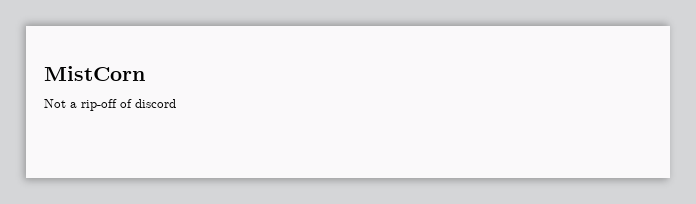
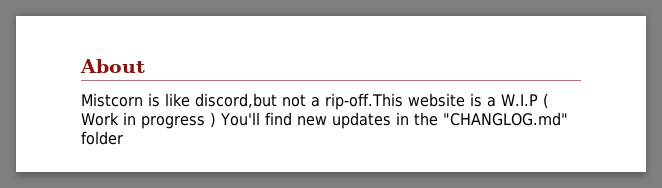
- MistCorn
- Not a rip-off of discord
+ About
+ Mistcorn is like discord,but not a rip-off.This website is a W.I.P ( Work in progress ) You'll find new updates in the "CHANGLOG.md" folder

